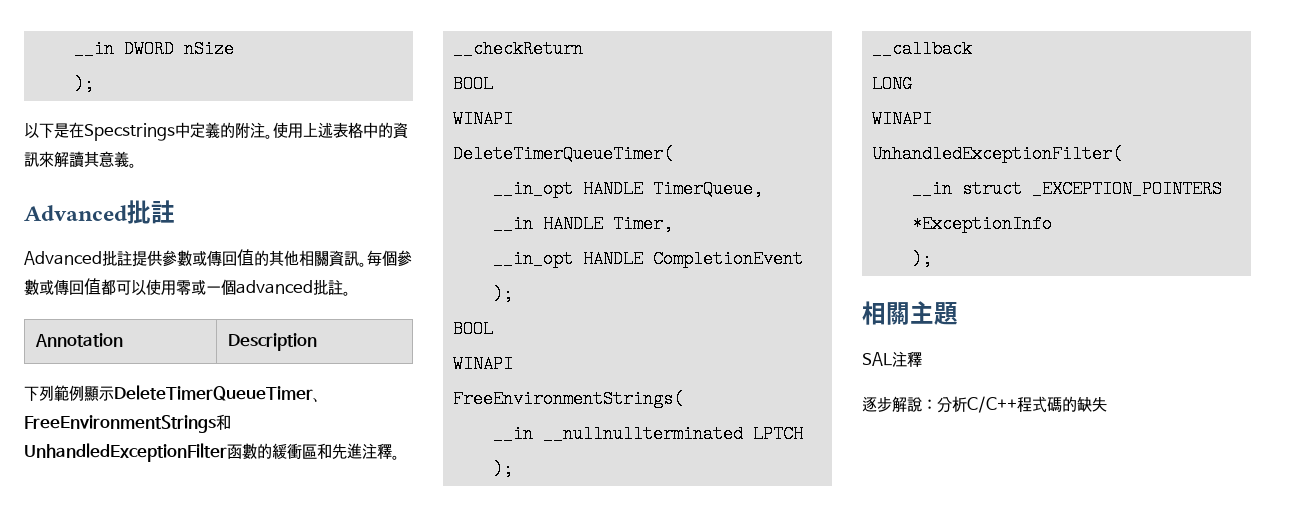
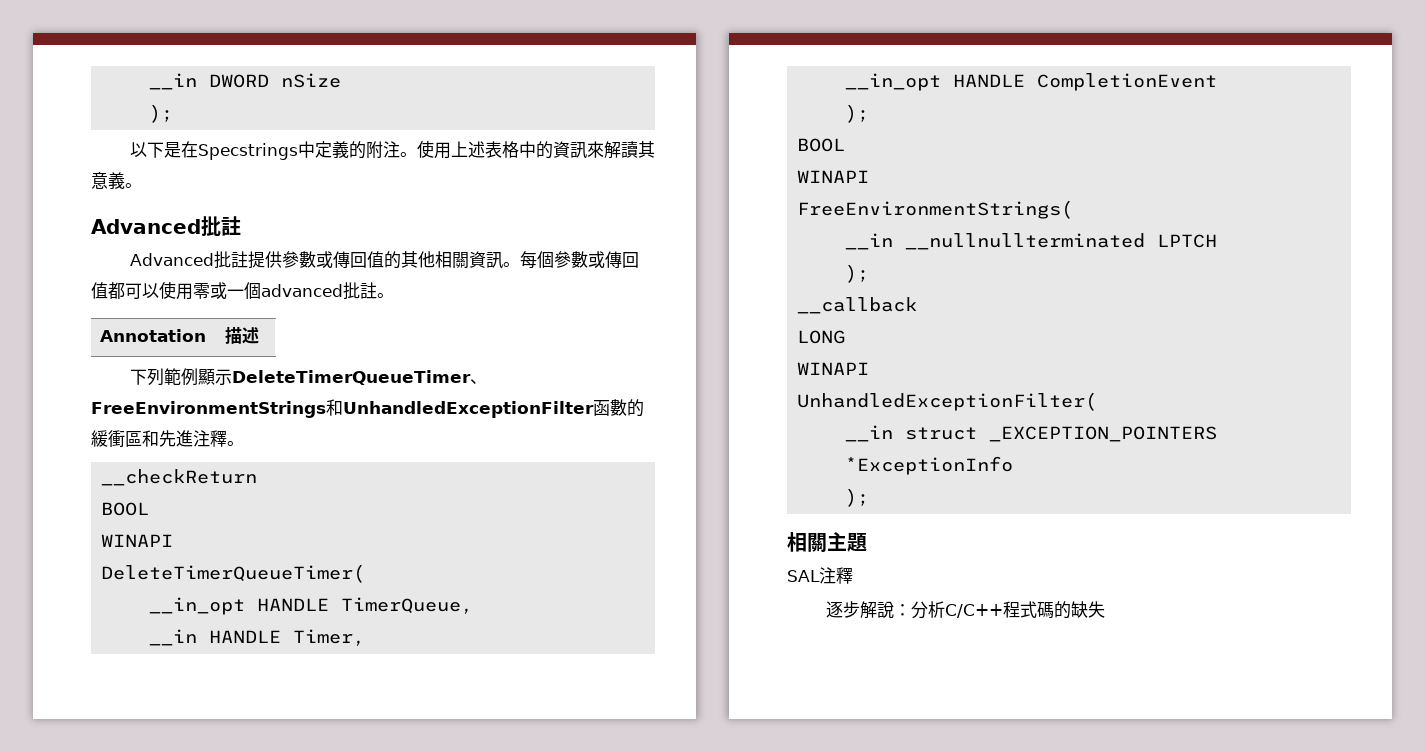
- Annotation | Description
+ Annotation | 描述

